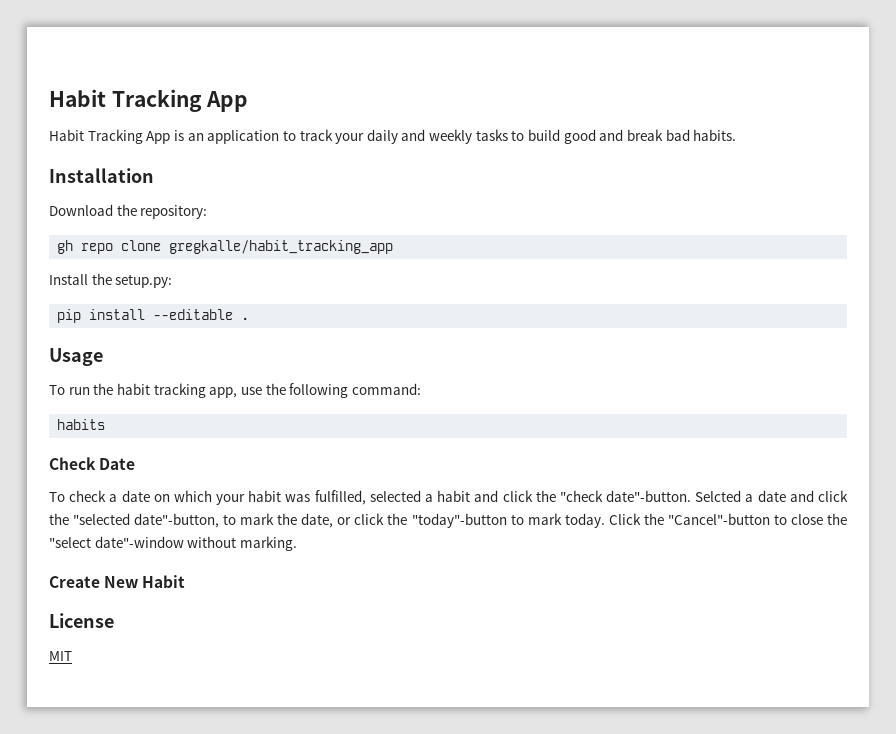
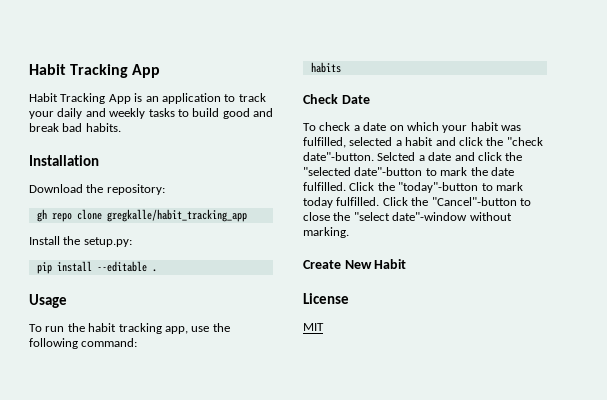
- Selcted a date and click the "selected date"-button, to mark the date, or click the "today"-button to mark today.
+ Selcted a date and click the "selected date"-button to mark the date fulfilled. Click the "today"-button to mark today fulfilled.

